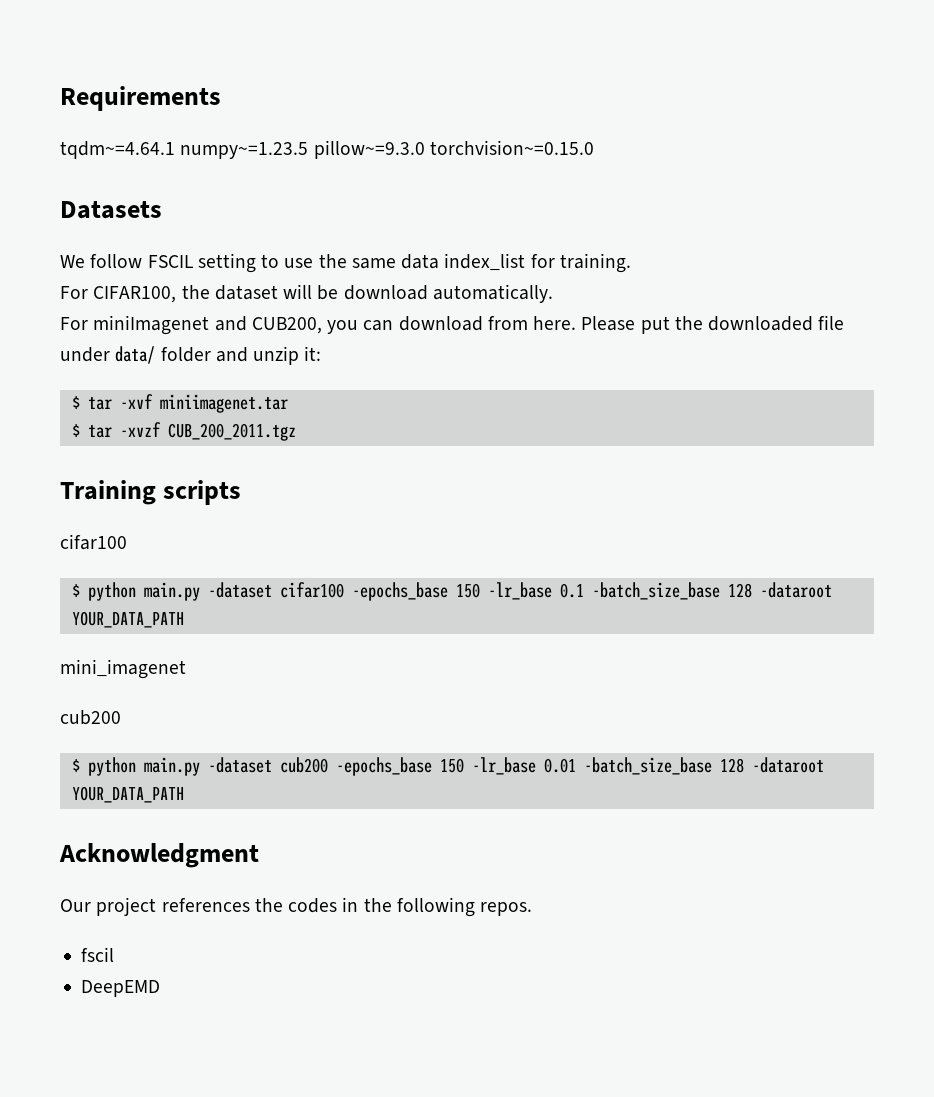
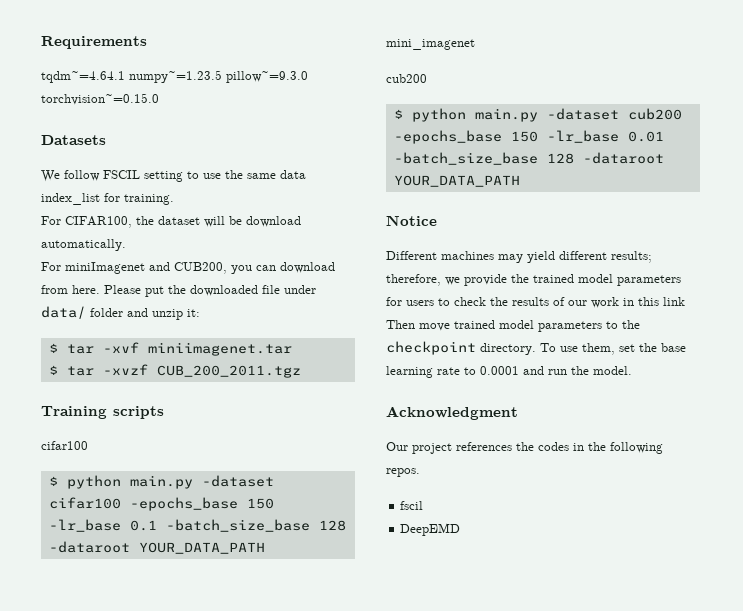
+ Notice
+ Different machines may yield different results; therefore, we provide the trained model parameters for users to check the results of our work in this link Then move trained model parameters to the checkpoint directory. To use them, set the base learning rate to 0.0001 and run the model.

